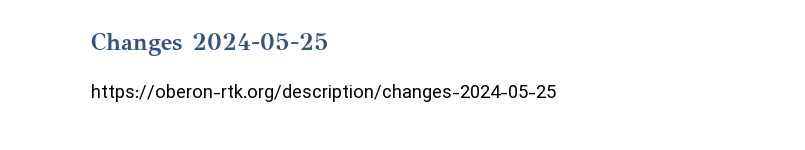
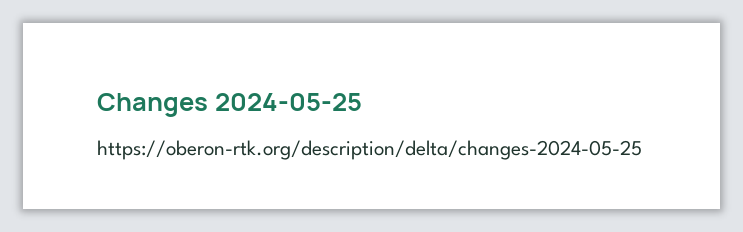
- https://oberon-rtk.org/description/changes-2024-05-25
+ https://oberon-rtk.org/description/delta/changes-2024-05-25

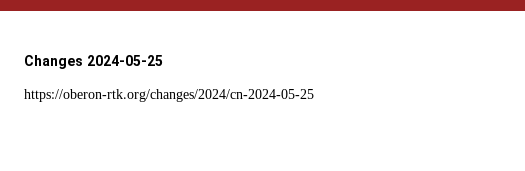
- https://oberon-rtk.org/description/delta/changes-2024-05-25
+ https://oberon-rtk.org/changes/2024/cn-2024-05-25

